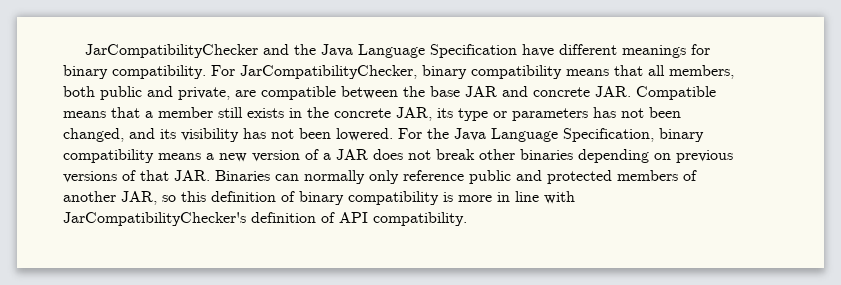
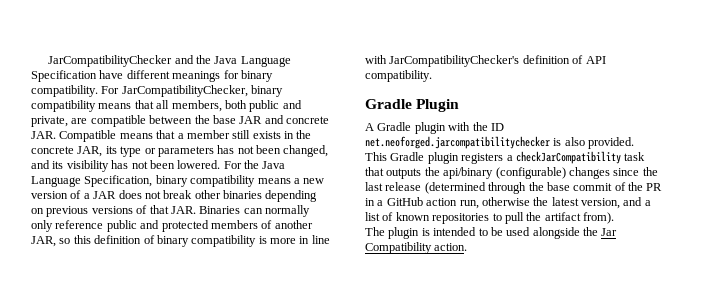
+ Gradle Plugin
+ A Gradle plugin with the ID net.neoforged.jarcompatibilitychecker is also provided.
+ This Gradle plugin registers a checkJarCompatibility task that outputs the api/binary (configurable) changes since the last release (determined through the base commit of the PR in a GitHub action run, otherwise the latest version, and a list of known repositories to pull the artifact from).
+ The plugin is intended to be used alongside the Jar Compatibility action.

